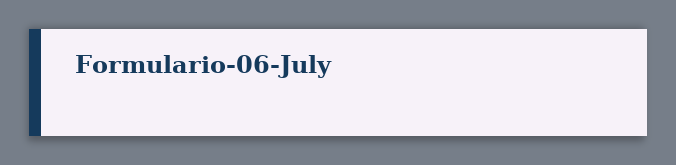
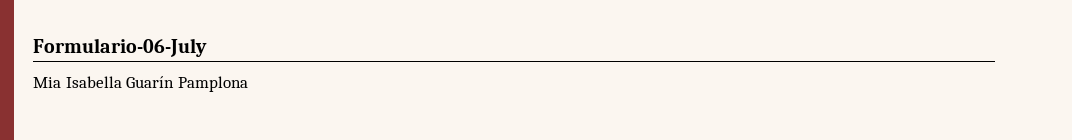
+ Mia Isabella Guarín Pamplona

